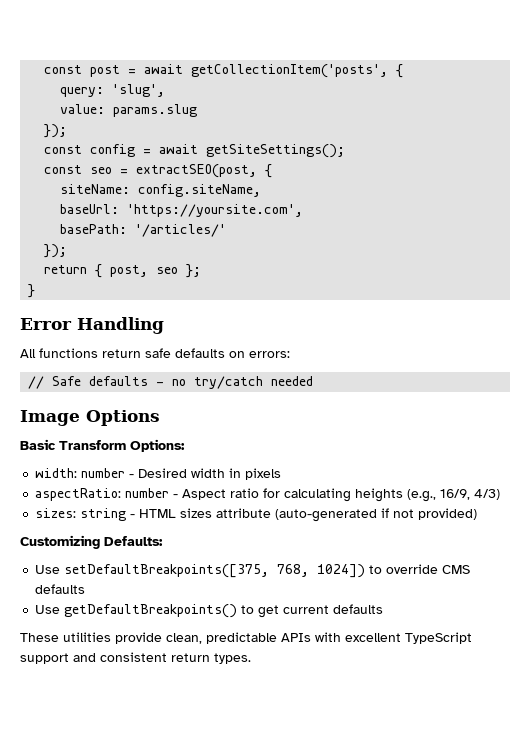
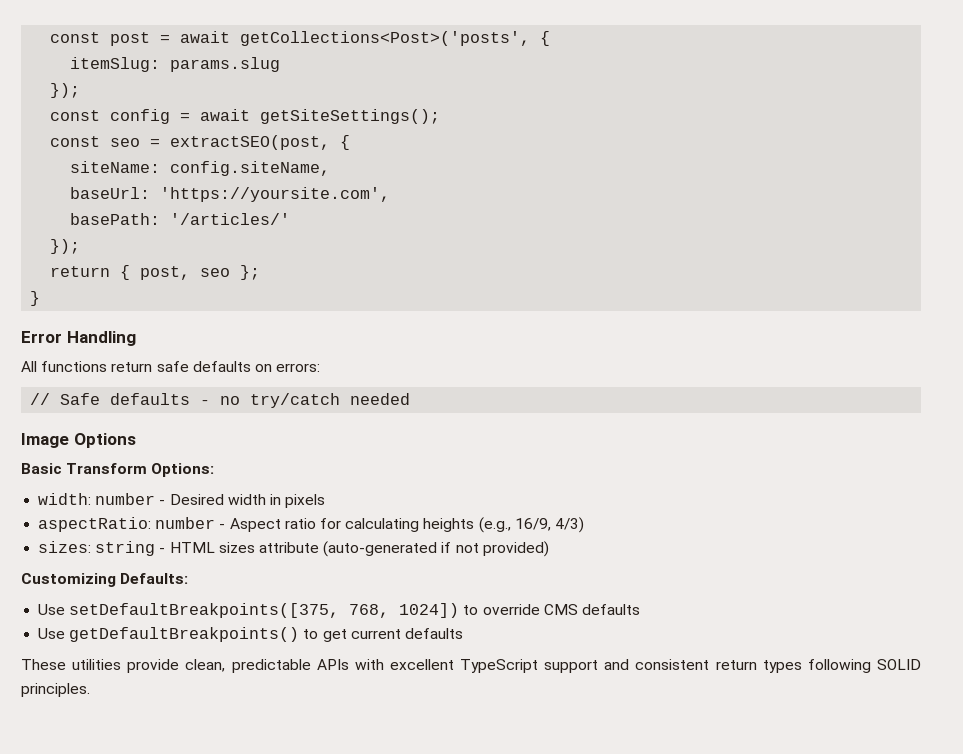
- const post = await getCollectionItem('posts', {
- query: 'slug',
- value: params.slug
+ const post = await getCollections<Post>('posts', {
+ itemSlug: params.slug
- These utilities provide clean, predictable APIs with excellent TypeScript support and consistent return types.
+ These utilities provide clean, predictable APIs with excellent TypeScript support and consistent return types following SOLID principles.

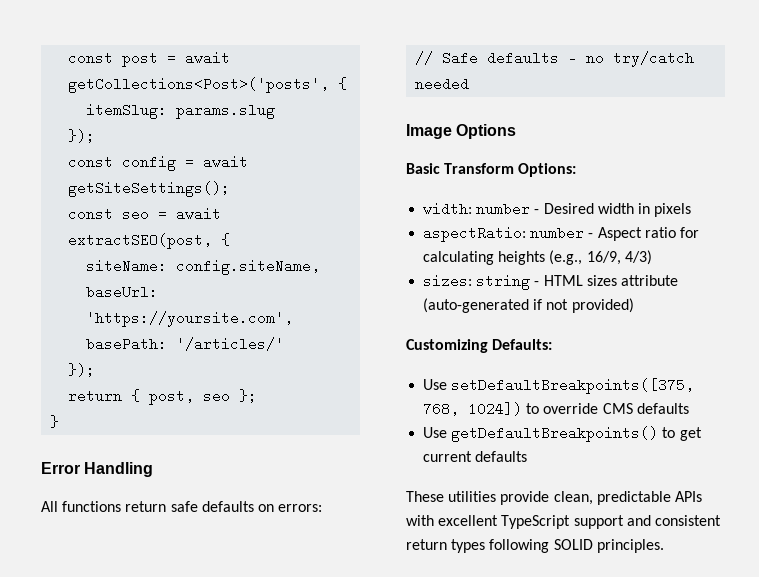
- const seo = extractSEO(post, {
+ const seo = await extractSEO(post, {

